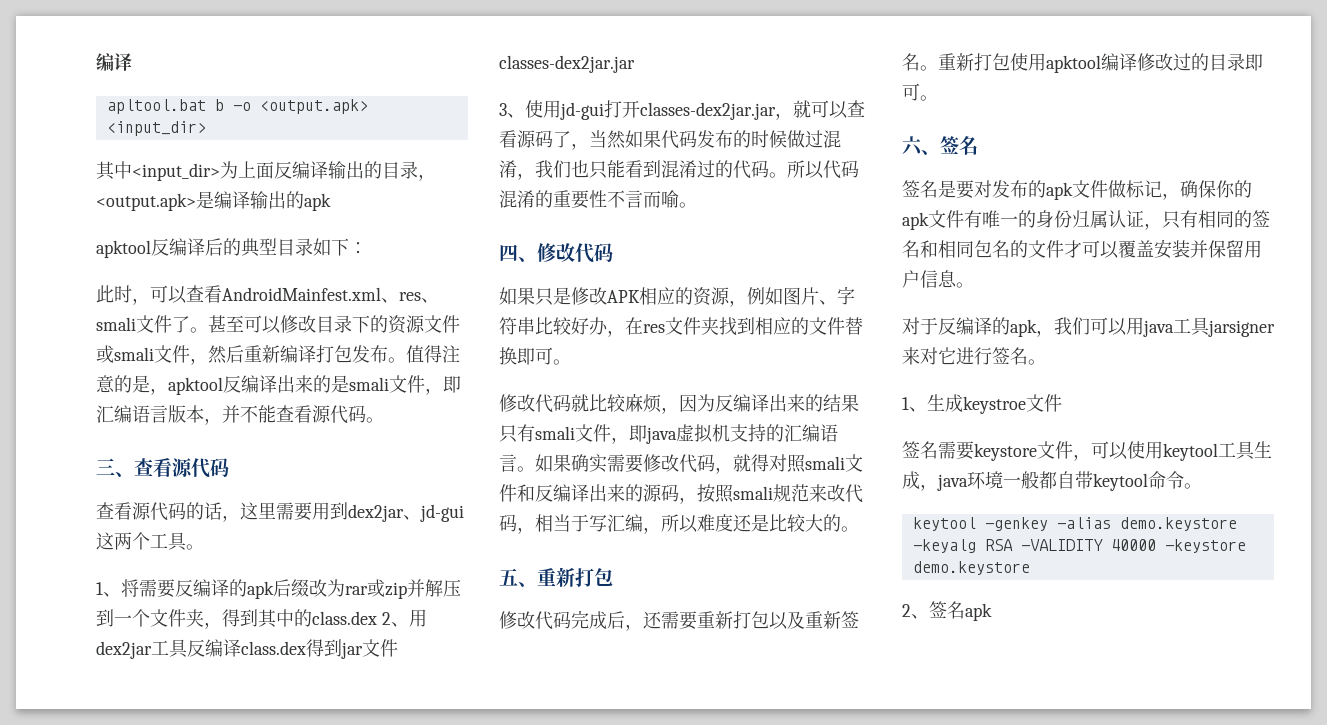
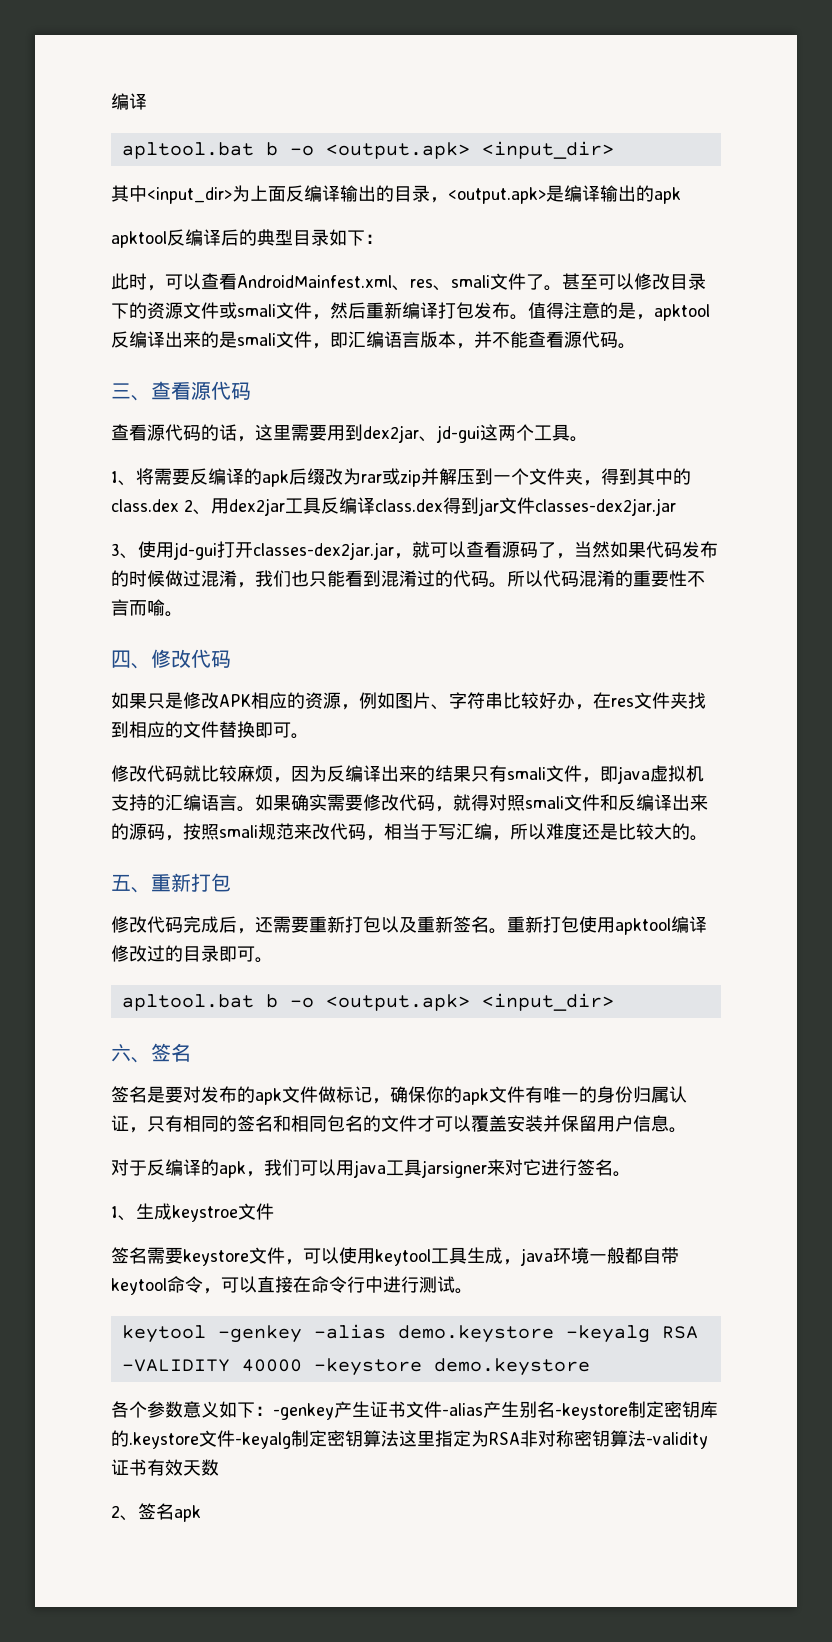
  重新打包使用apktool编译修改过的目录即可。
+ apltool.bat b -o <output.apk> <input_dir>
- 签名需要keystore文件，可以使用keytool工具生成，java环境一般都自带keytool命令。
+ 签名需要keystore文件，可以使用keytool工具生成，java环境一般都自带keytool命令，可以直接在命令行中进行测试。
+ 各个参数意义如下：-genkey产生证书文件-alias产生别名-keystore制定密钥库的.keystore文件-keyalg制定密钥算法这里指定为RSA非对称密钥算法-validity证书有效天数

